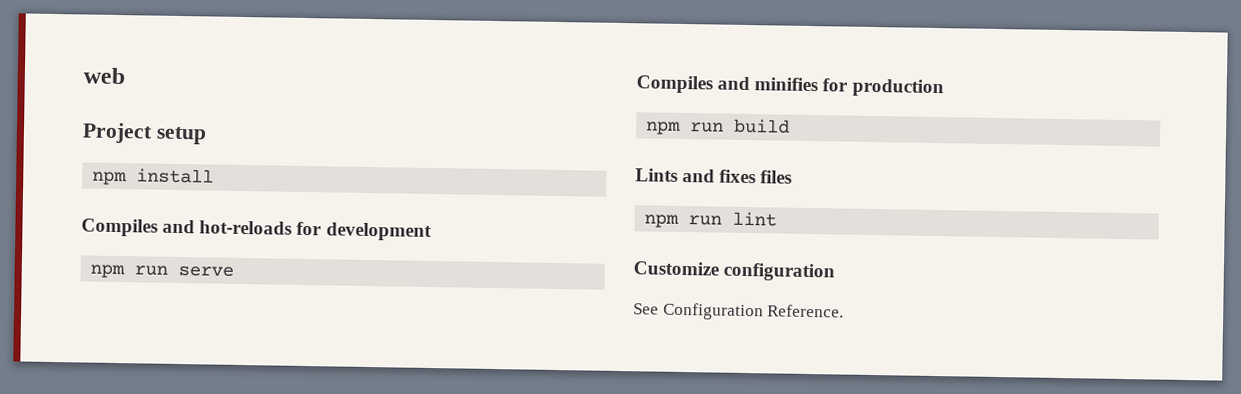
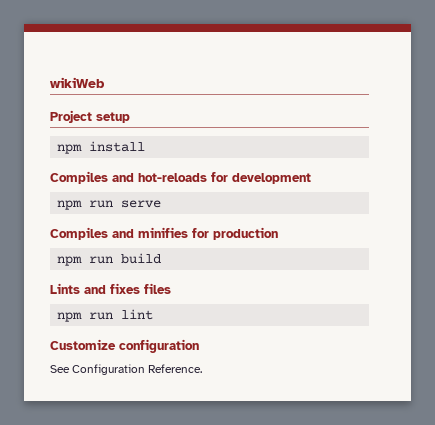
- web
+ wikiWeb

